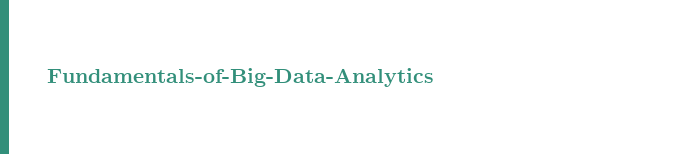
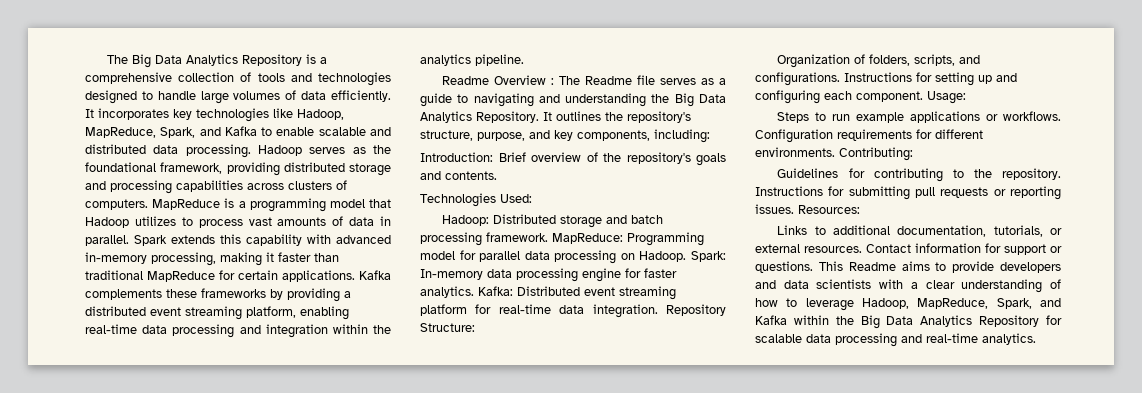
- Fundamentals-of-Big-Data-Analytics
+ The Big Data Analytics Repository is a comprehensive collection of tools and technologies designed to handle large volumes of data efficiently. It incorporates key technologies like Hadoop, MapReduce, Spark, and Kafka to enable scalable and distributed data processing. Hadoop serves as the foundational framework, providing distributed storage and processing capabilities across clusters of computers. MapReduce is a programming model that Hadoop utilizes to process vast amounts of data in parallel. Spark extends this capability with advanced in-memory processing, making it faster than traditional MapReduce for certain applications. Kafka complements these frameworks by providing a distributed event streaming platform, enabling real-time data processing and integration within the analytics pipeline.
+ Readme Overview : The Readme file serves as a guide to navigating and understanding the Big Data Analytics Repository. It outlines the repository's structure, purpose, and key components, including:
+ Introduction: Brief overview of the repository's goals and contents.
+ Technologies Used:
+ Hadoop: Distributed storage and batch processing framework. MapReduce: Programming model for parallel data processing on Hadoop. Spark: In-memory data processing engine for faster analytics. Kafka: Distributed event streaming platform for real-time data integration. Repository Structure:
+ Organization of folders, scripts, and configurations. Instructions for setting up and configuring each component. Usage:
+ Steps to run example applications or workflows. Configuration requirements for different environments. Contributing:
+ Guidelines for contributing to the repository. Instructions for submitting pull requests or reporting issues. Resources:
+ Links to additional documentation, tutorials, or external resources. Contact information for support or questions. This Readme aims to provide developers and data scientists with a clear understanding of how to leverage Hadoop, MapReduce, Spark, and Kafka within the Big Data Analytics Repository for scalable data processing and real-time analytics.

